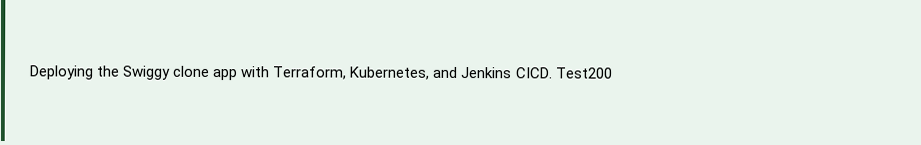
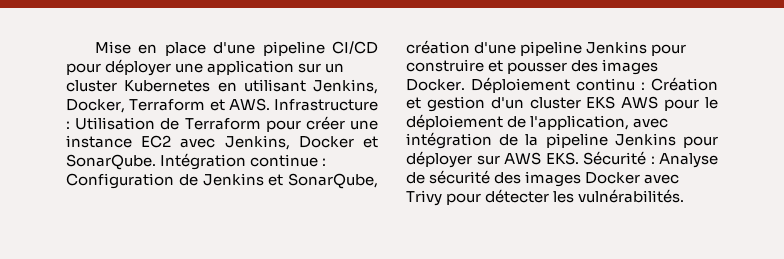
- Deploying the Swiggy clone app with Terraform, Kubernetes, and Jenkins CICD. Test200
+ Mise en place d'une pipeline CI/CD pour déployer une application sur un cluster Kubernetes en utilisant Jenkins, Docker, Terraform et AWS. Infrastructure : Utilisation de Terraform pour créer une instance EC2 avec Jenkins, Docker et SonarQube. Intégration continue : Configuration de Jenkins et SonarQube, création d'une pipeline Jenkins pour construire et pousser des images Docker. Déploiement continu : Création et gestion d'un cluster EKS AWS pour le déploiement de l'application, avec intégration de la pipeline Jenkins pour déployer sur AWS EKS. Sécurité : Analyse de sécurité des images Docker avec Trivy pour détecter les vulnérabilités.

